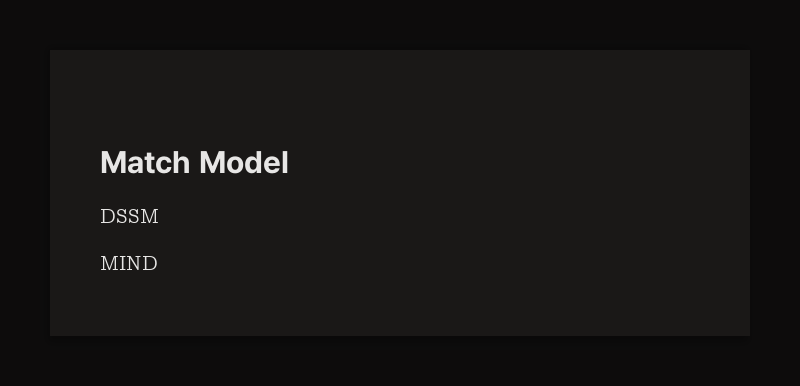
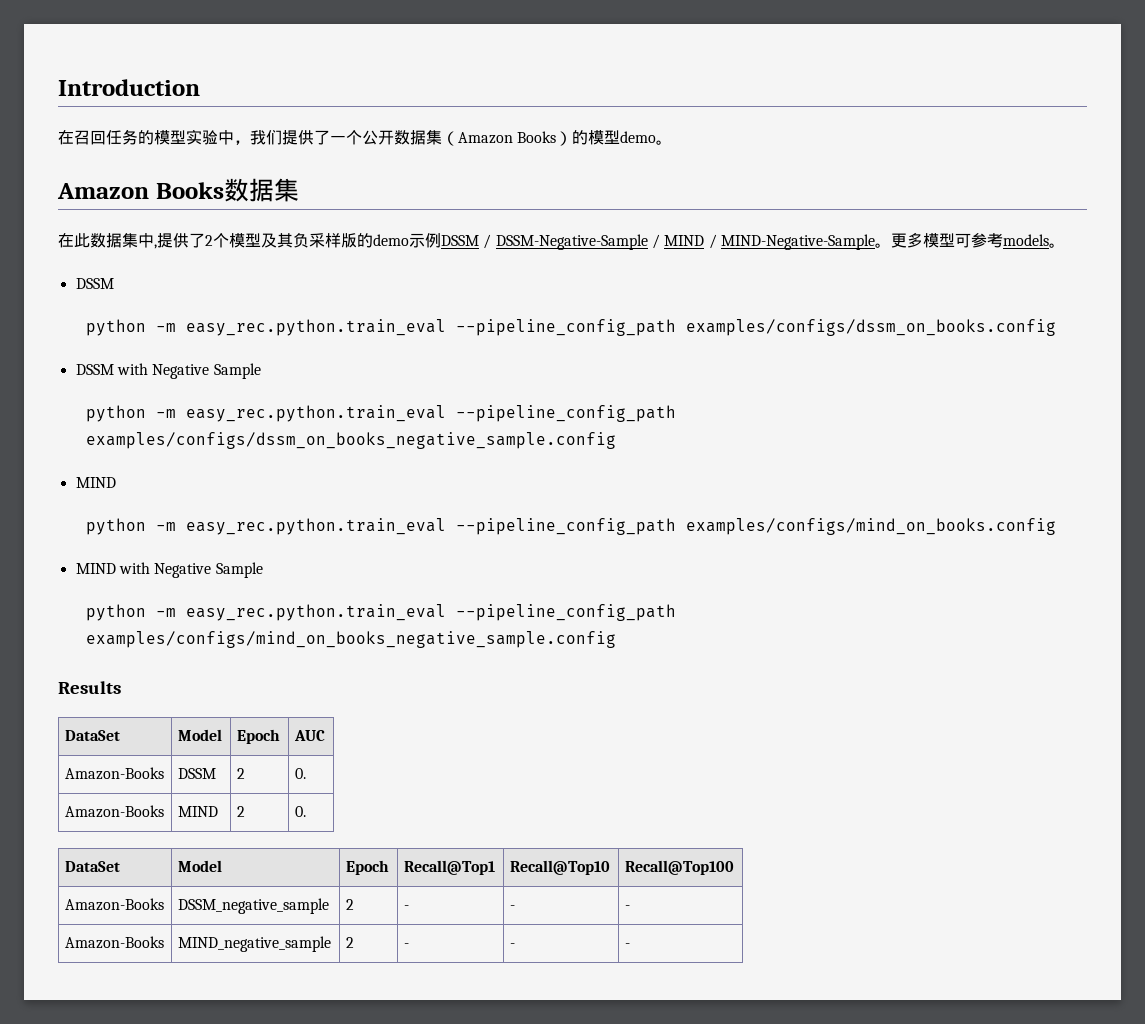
- Match Model
+ Introduction
+ 在召回任务的模型实验中，我们提供了一个公开数据集（Amazon Books）的模型demo。
+ Amazon Books数据集
+ 在此数据集中,提供了2个模型及其负采样版的demo示例DSSM / DSSM-Negative-Sample / MIND / MIND-Negative-Sample。更多模型可参考models。
  DSSM
+ python -m easy_rec.python.train_eval --pipeline_config_path examples/configs/dssm_on_books.config
+ DSSM with Negative Sample
+ python -m easy_rec.python.train_eval --pipeline_config_path examples/configs/dssm_on_books_negative_sample.config
  MIND
+ python -m easy_rec.python.train_eval --pipeline_config_path examples/configs/mind_on_books.config
+ MIND with Negative Sample
+ python -m easy_rec.python.train_eval --pipeline_config_path examples/configs/mind_on_books_negative_sample.config
+ Results
+ DataSet | Model | Epoch | AUC
+ Amazon-Books | DSSM | 2 | 0.
+ Amazon-Books | MIND | 2 | 0.
+ DataSet | Model | Epoch | Recall@Top1 | Recall@Top10 | Recall@Top100
+ Amazon-Books | DSSM_negative_sample | 2 | - | - | -
+ Amazon-Books | MIND_negative_sample | 2 | - | - | -

